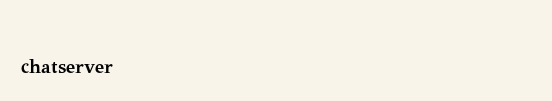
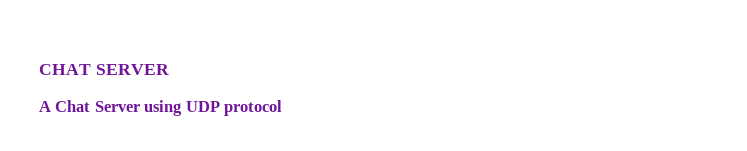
- chatserver
+ CHAT SERVER
+ A Chat Server using UDP protocol

